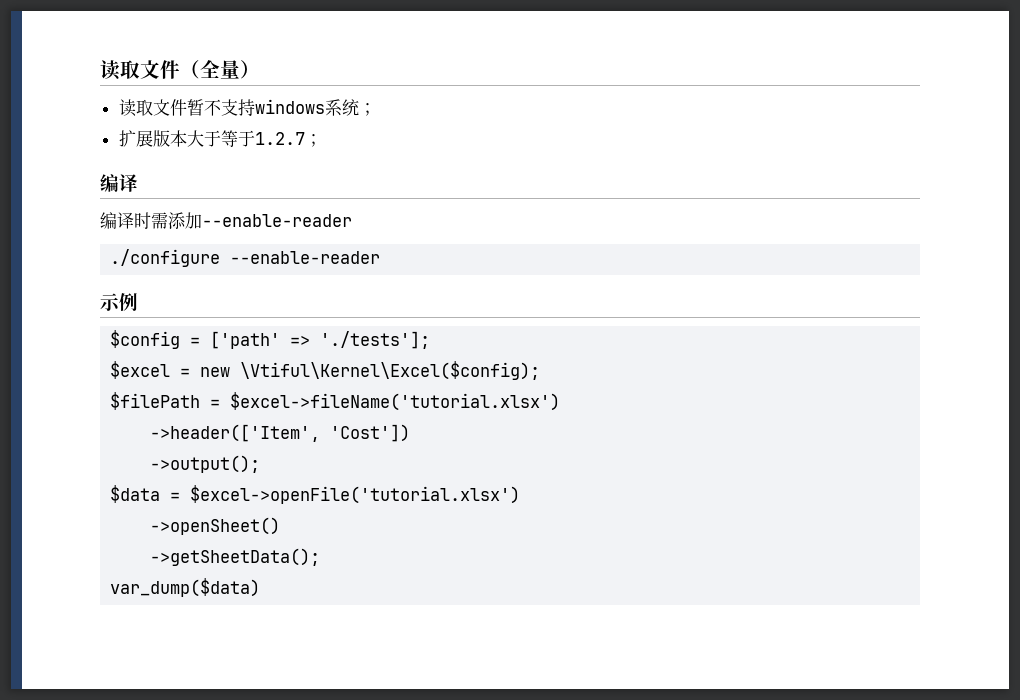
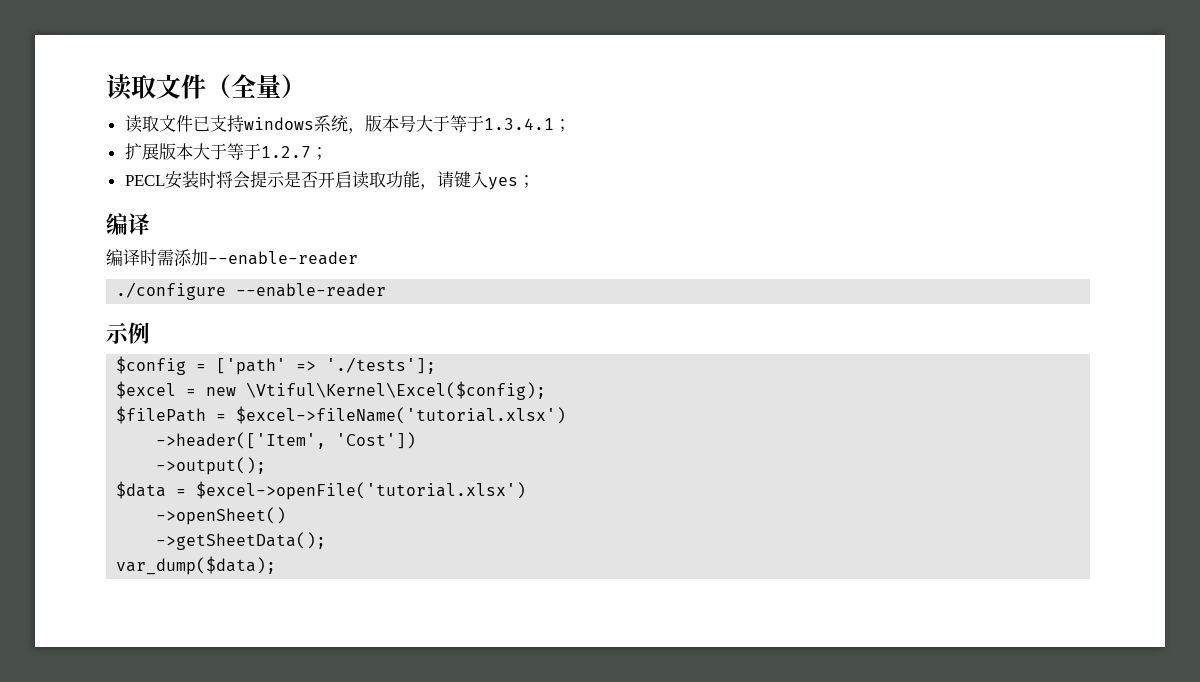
- 读取文件暂不支持windows系统；
+ 读取文件已支持windows系统，版本号大于等于1.3.4.1；
+ PECL安装时将会提示是否开启读取功能，请键入yes；
- var_dump($data)
+ var_dump($data);

